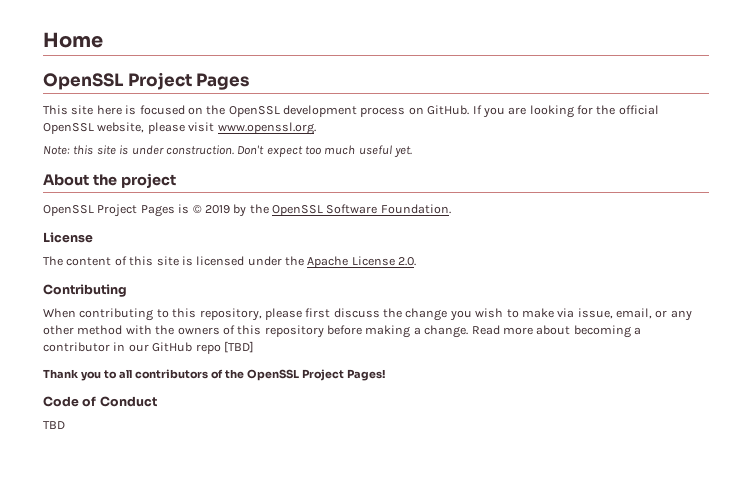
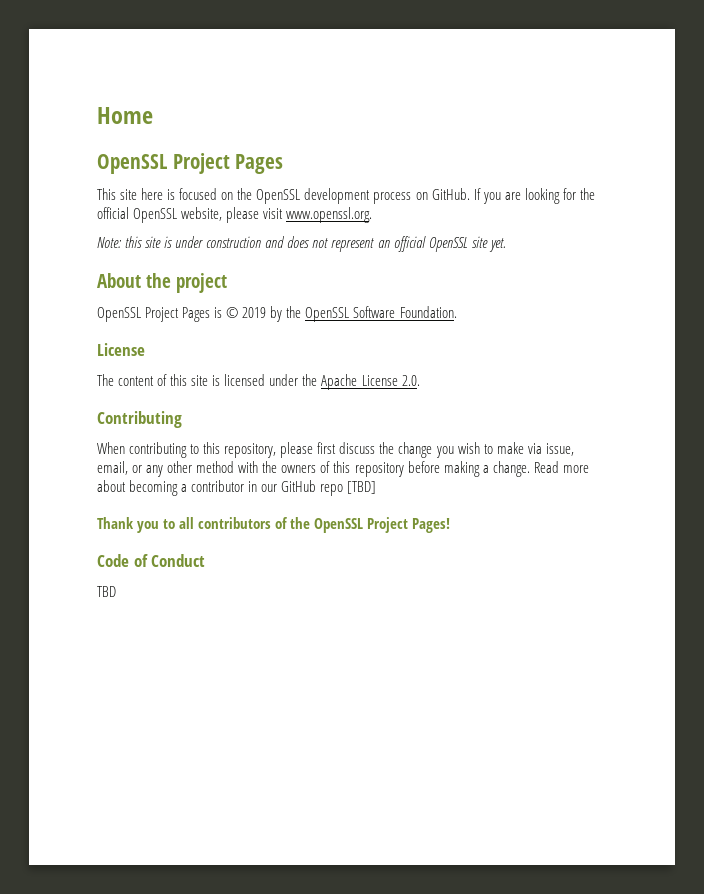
- Note: this site is under construction. Don't expect too much useful yet.
+ Note: this site is under construction and does not represent an official OpenSSL site yet.

